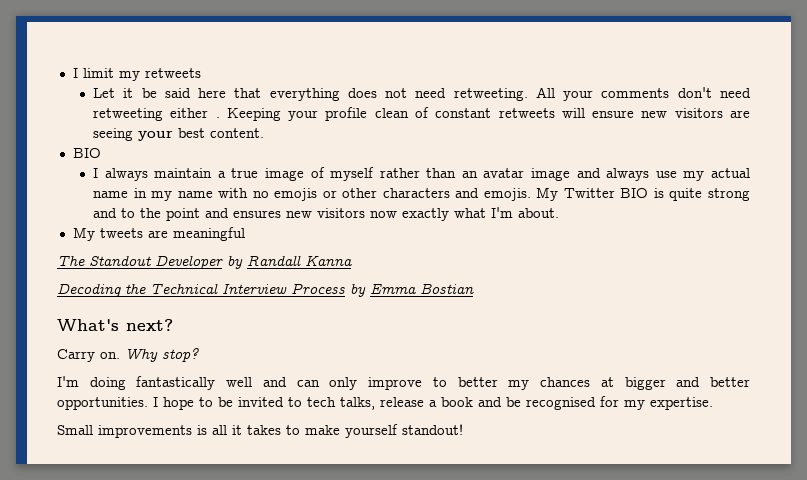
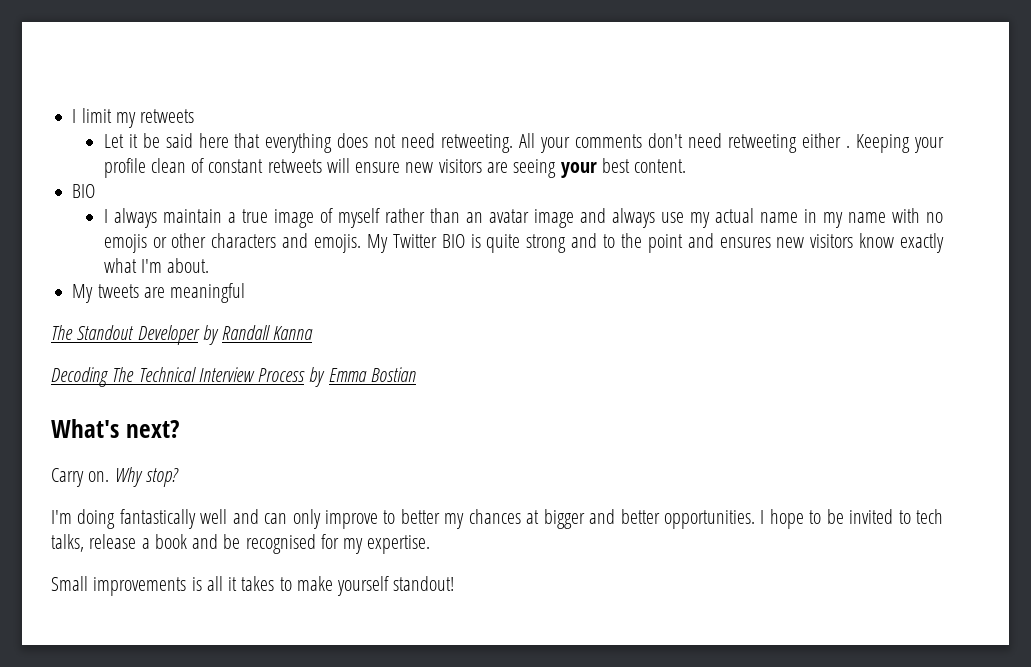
- My Twitter BIO is quite strong and to the point and ensures new visitors now exactly what I'm about.
+ My Twitter BIO is quite strong and to the point and ensures new visitors know exactly what I'm about.
- Decoding the Technical Interview Process by Emma Bostian
+ Decoding The Technical Interview Process by Emma Bostian

